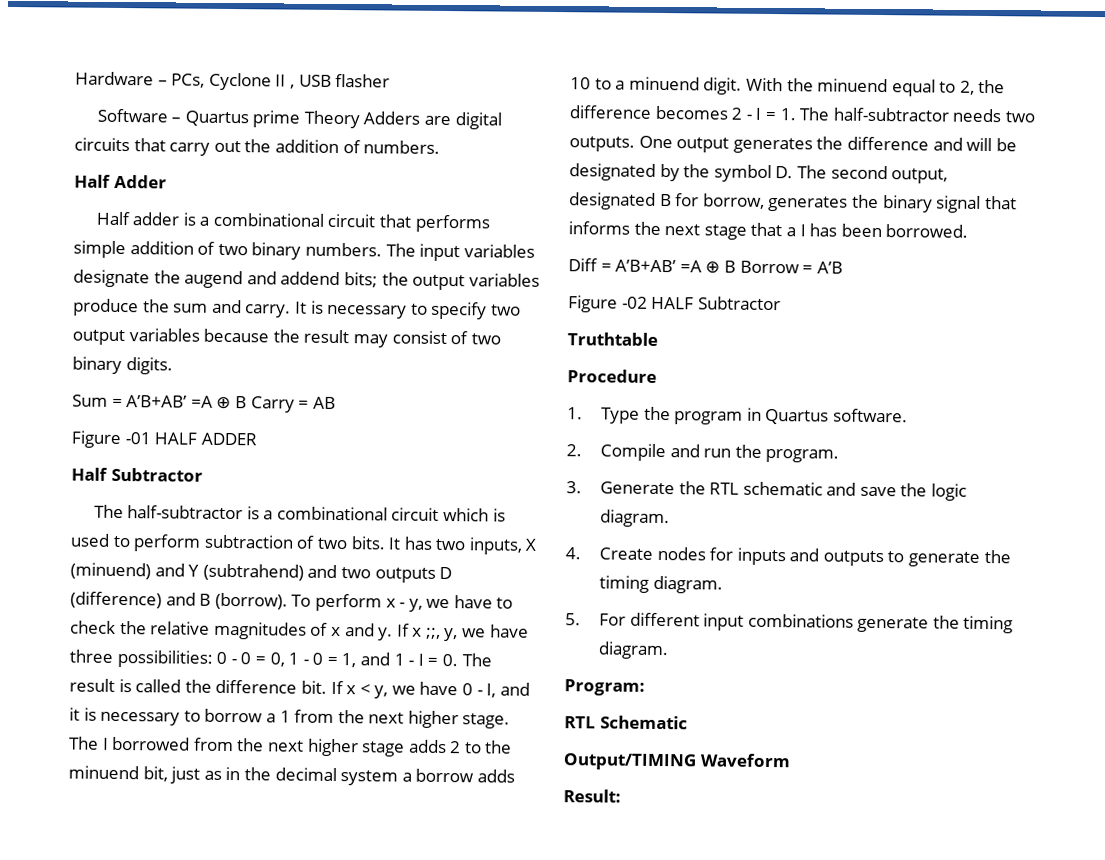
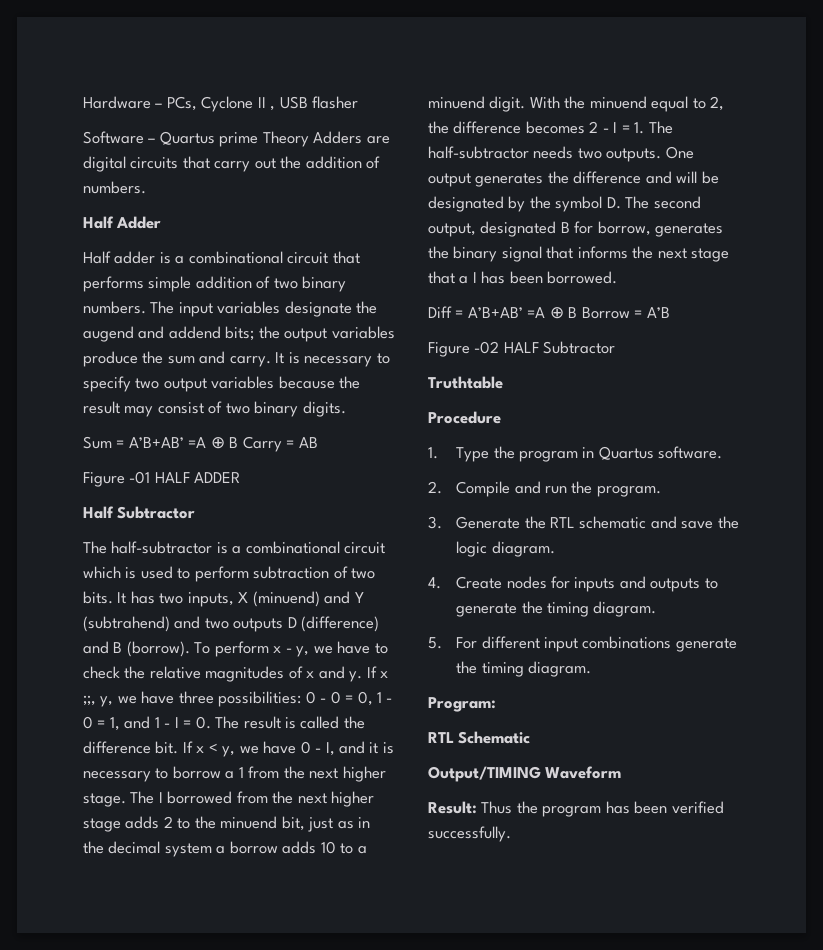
- Result:
+ Result: Thus the program has been verified successfully.

